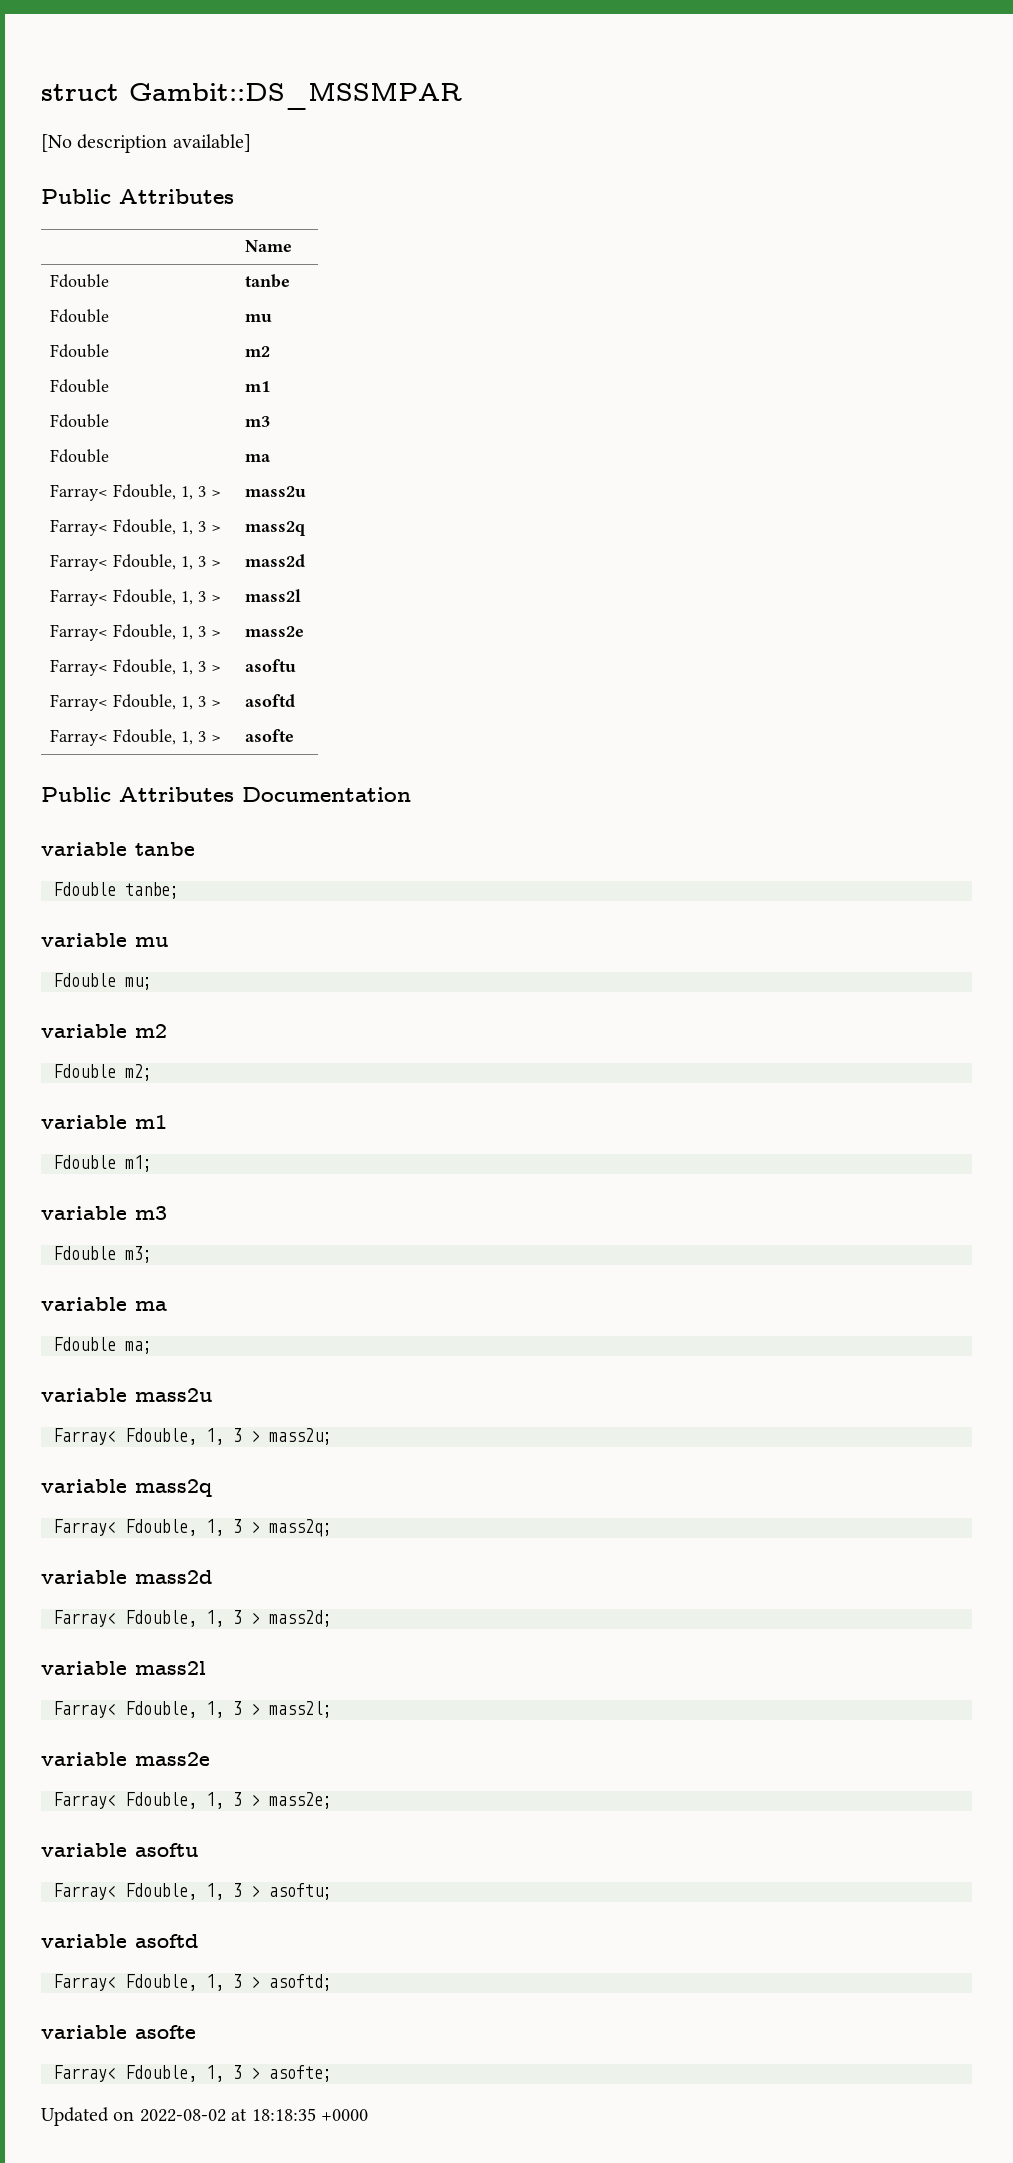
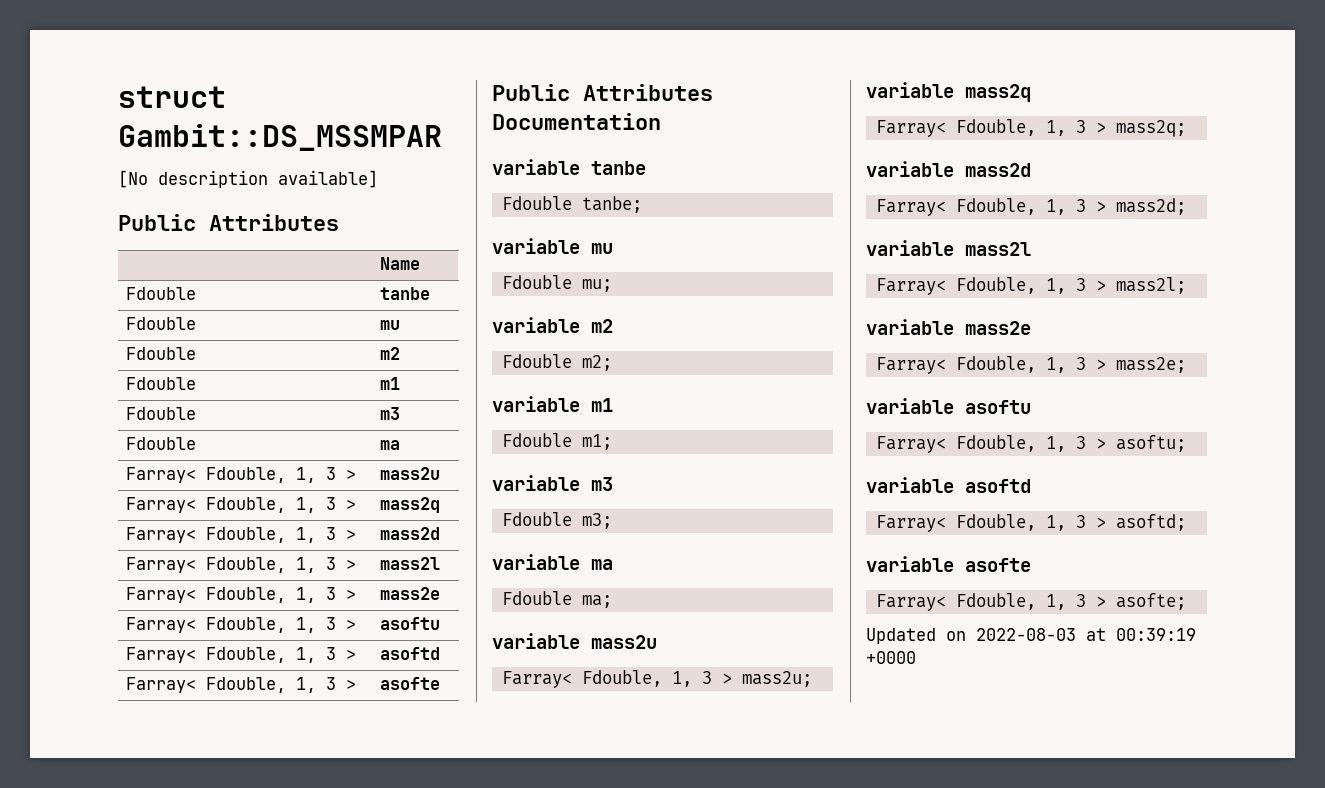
- Updated on 2022-08-02 at 18:18:35 +0000
+ Updated on 2022-08-03 at 00:39:19 +0000

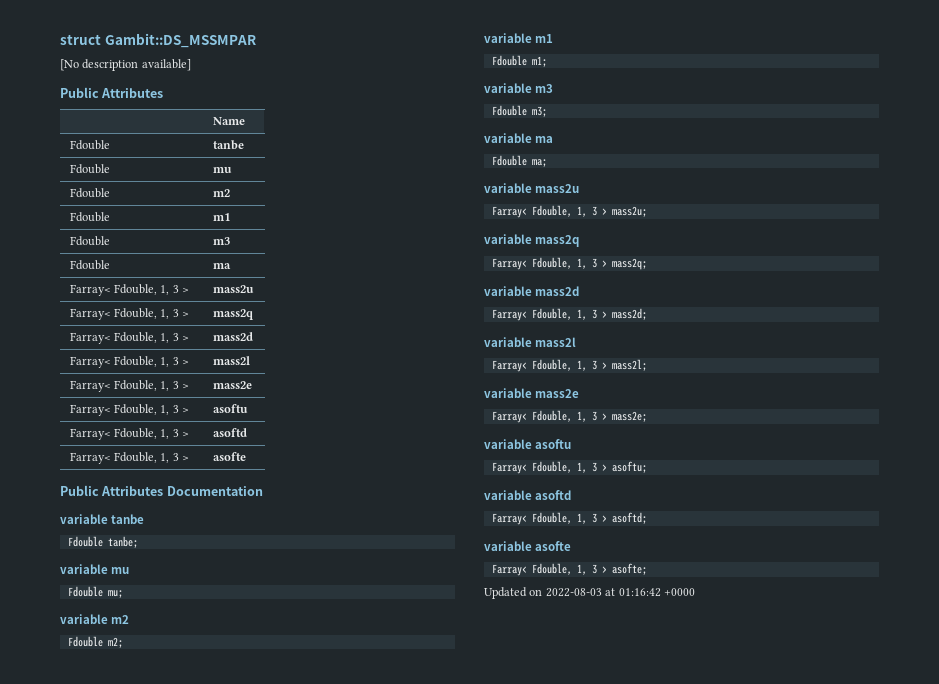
- Updated on 2022-08-03 at 00:39:19 +0000
+ Updated on 2022-08-03 at 01:16:42 +0000

